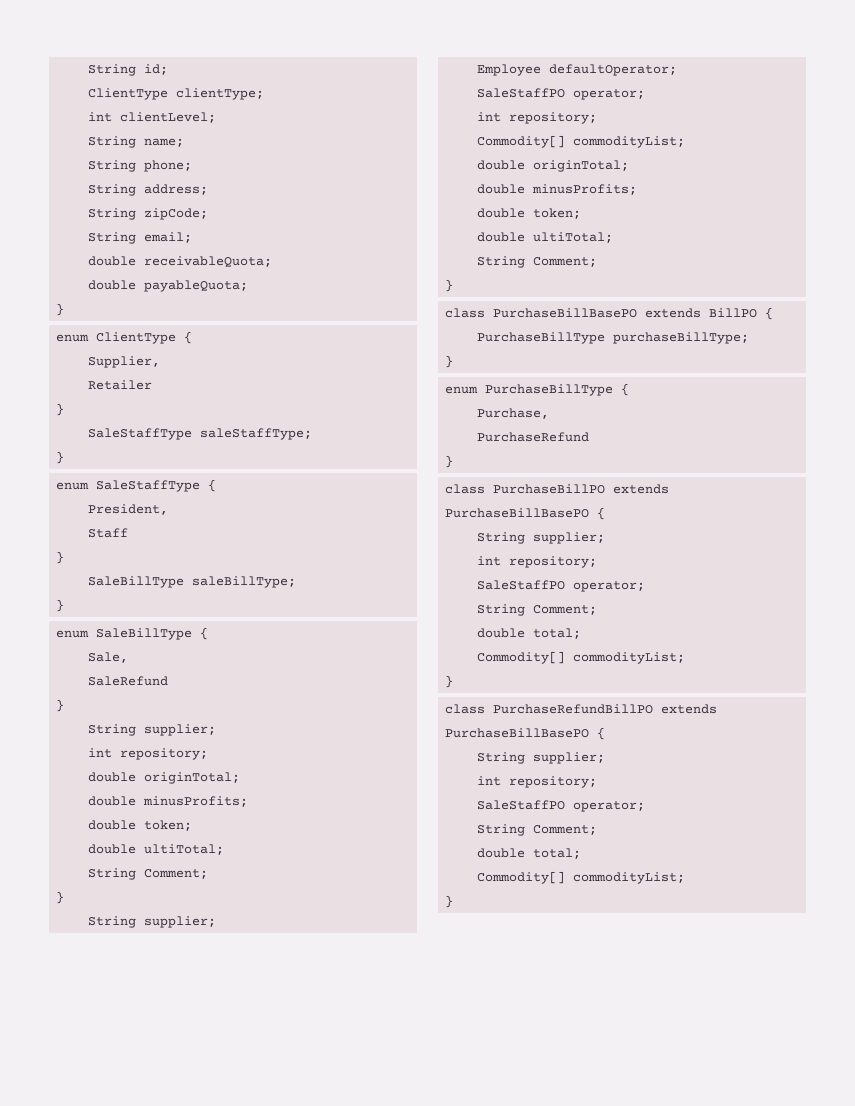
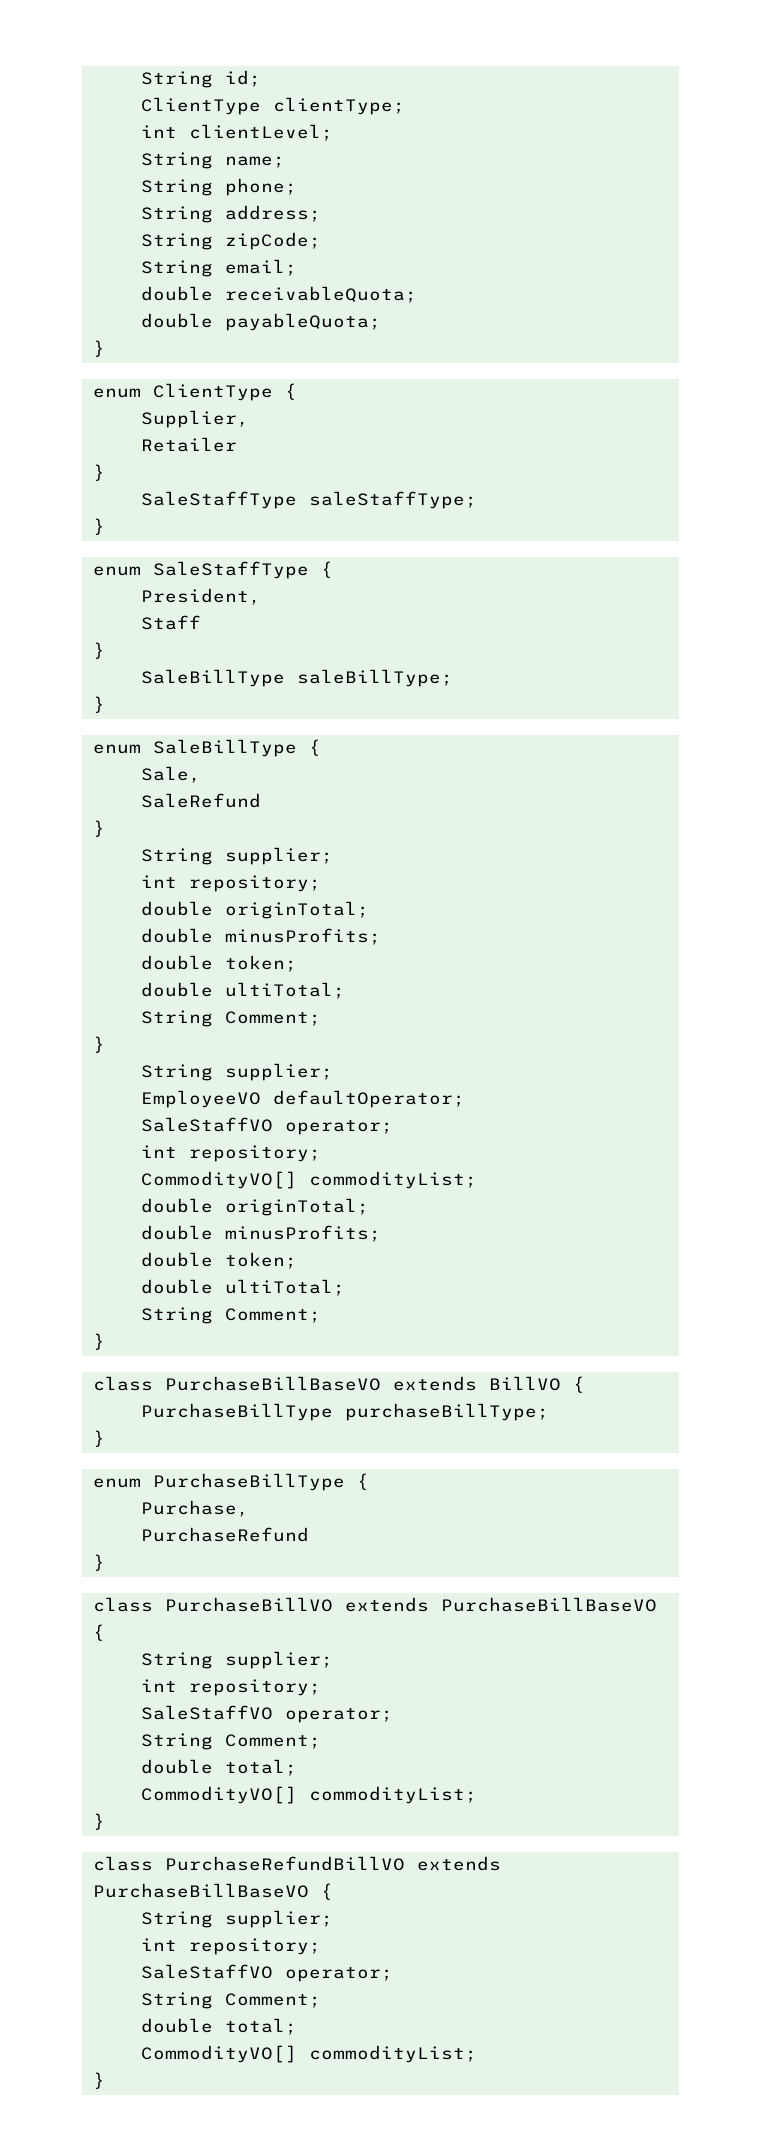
- Employee defaultOperator;
- SaleStaffPO operator;
+ EmployeeVO defaultOperator;
+ SaleStaffVO operator;
  int repository;
- Commodity[] commodityList;
+ CommodityVO[] commodityList;
- class PurchaseBillBasePO extends BillPO {
+ class PurchaseBillBaseVO extends BillVO {
- class PurchaseBillPO extends PurchaseBillBasePO {
+ class PurchaseBillVO extends PurchaseBillBaseVO {
  String supplier;
  int repository;
- SaleStaffPO operator;
+ SaleStaffVO operator;
  String Comment;
  double total;
- Commodity[] commodityList;
+ CommodityVO[] commodityList;
- class PurchaseRefundBillPO extends PurchaseBillBasePO {
+ class PurchaseRefundBillVO extends PurchaseBillBaseVO {
  String supplier;
  int repository;
- SaleStaffPO operator;
+ SaleStaffVO operator;
  String Comment;
  double total;
- Commodity[] commodityList;
+ CommodityVO[] commodityList;

